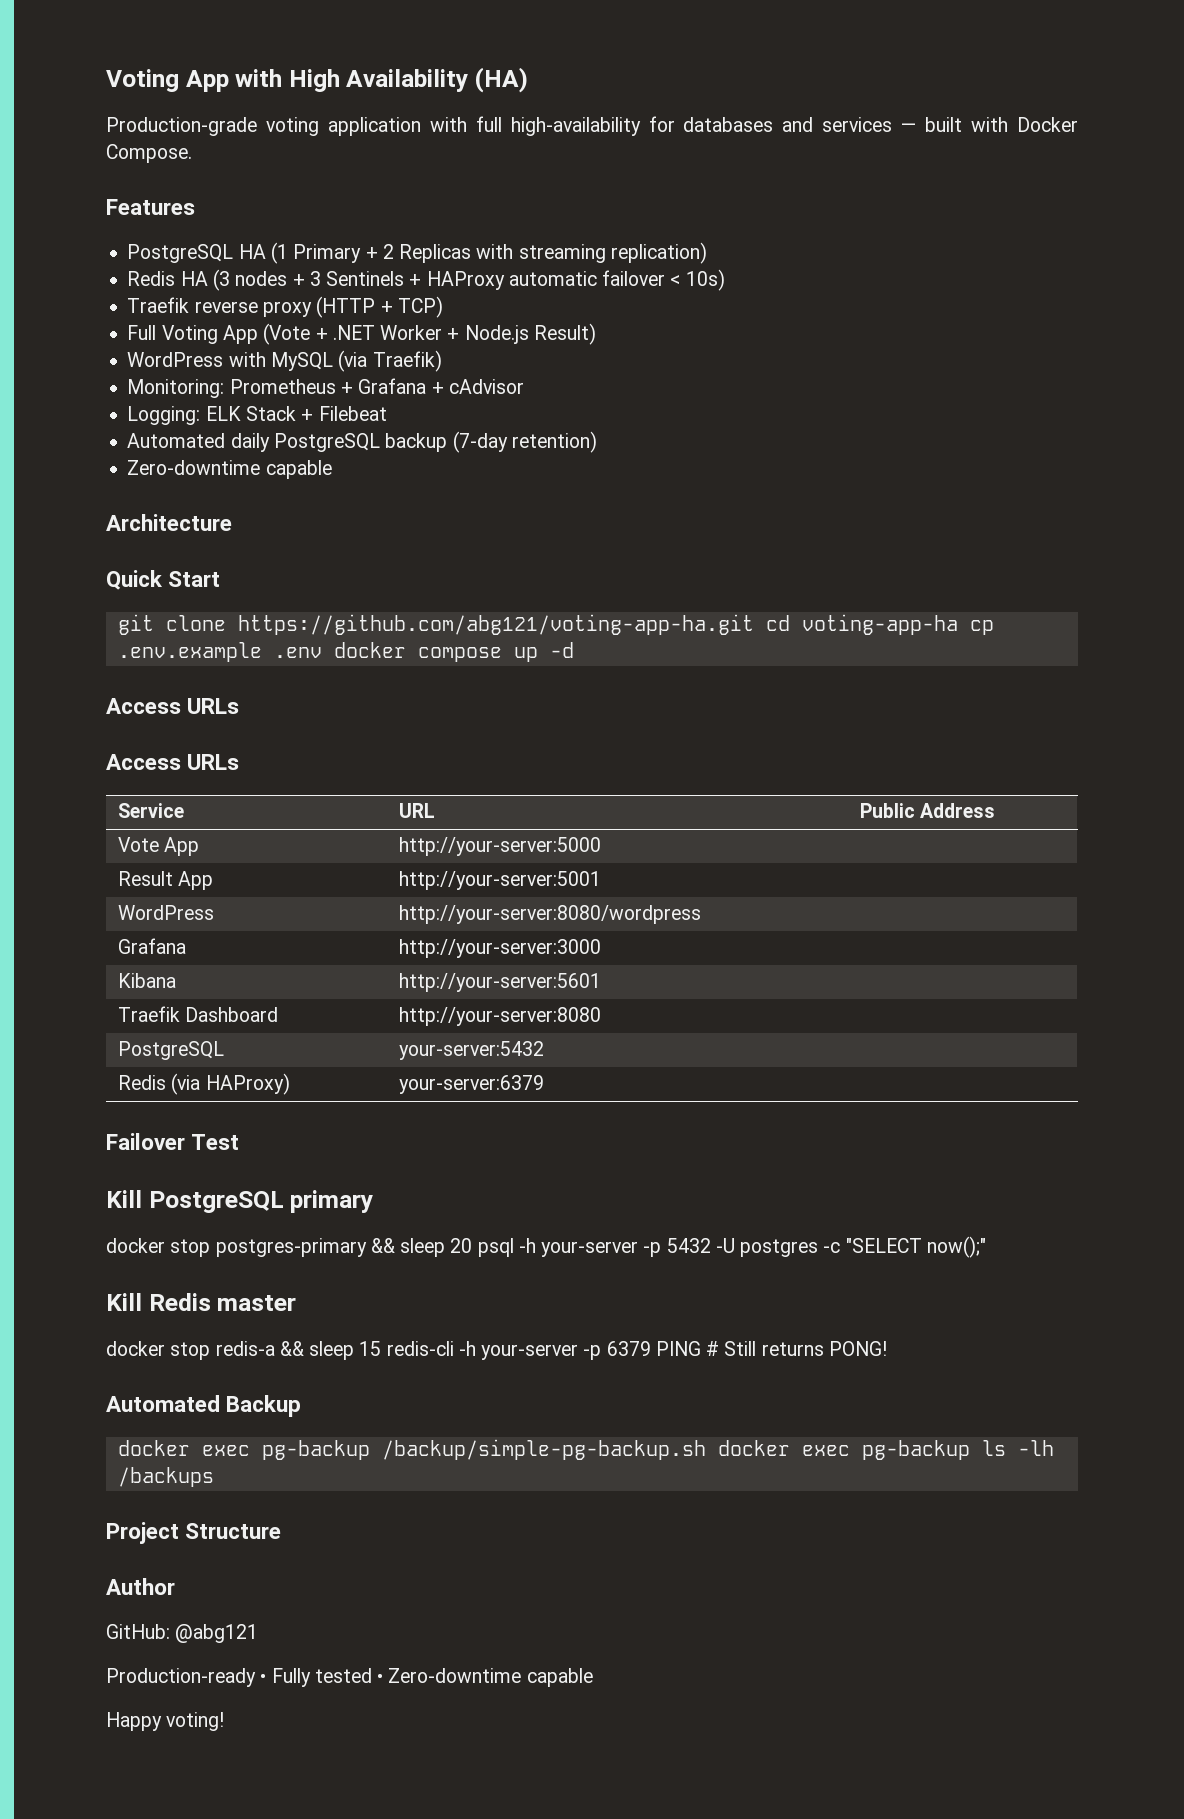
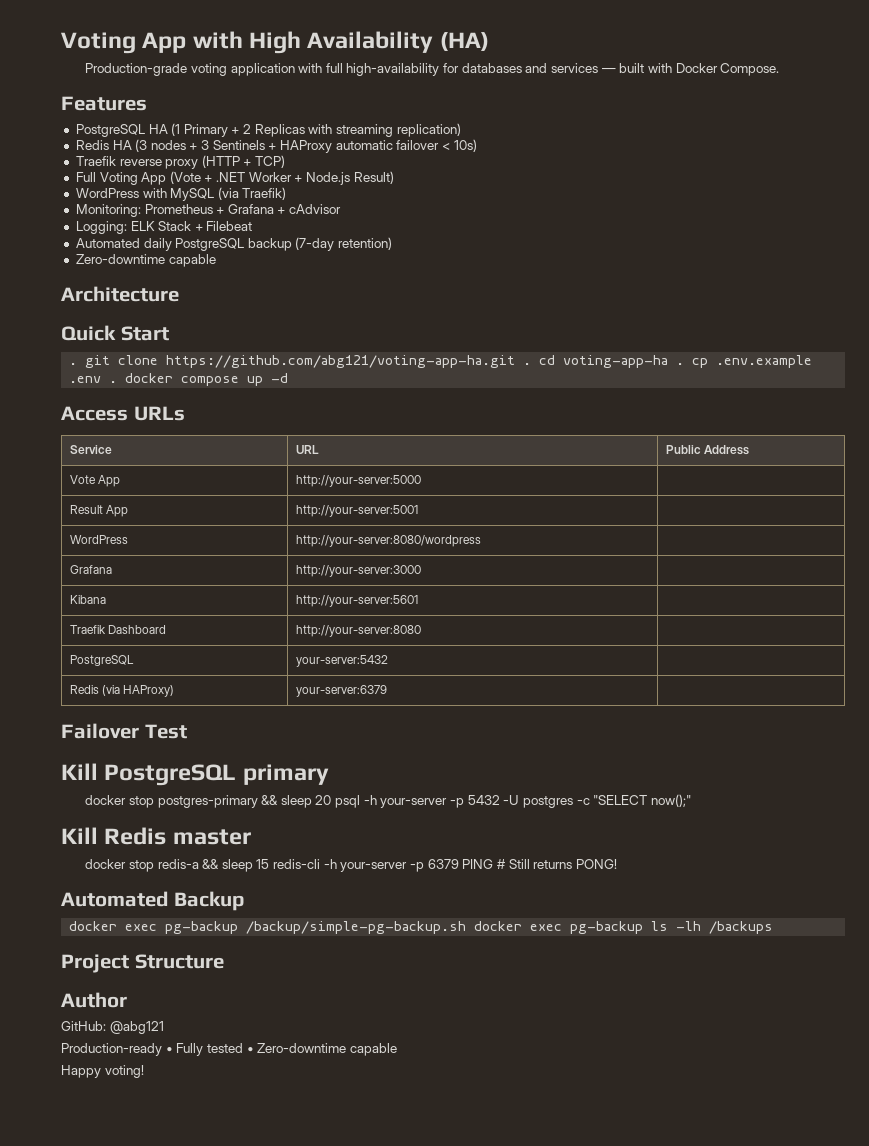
- git clone https://github.com/abg121/voting-app-ha.git cd voting-app-ha cp .env.example .env docker compose up -d
- Access URLs
+ . git clone https://github.com/abg121/voting-app-ha.git . cd voting-app-ha . cp .env.example .env . docker compose up -d

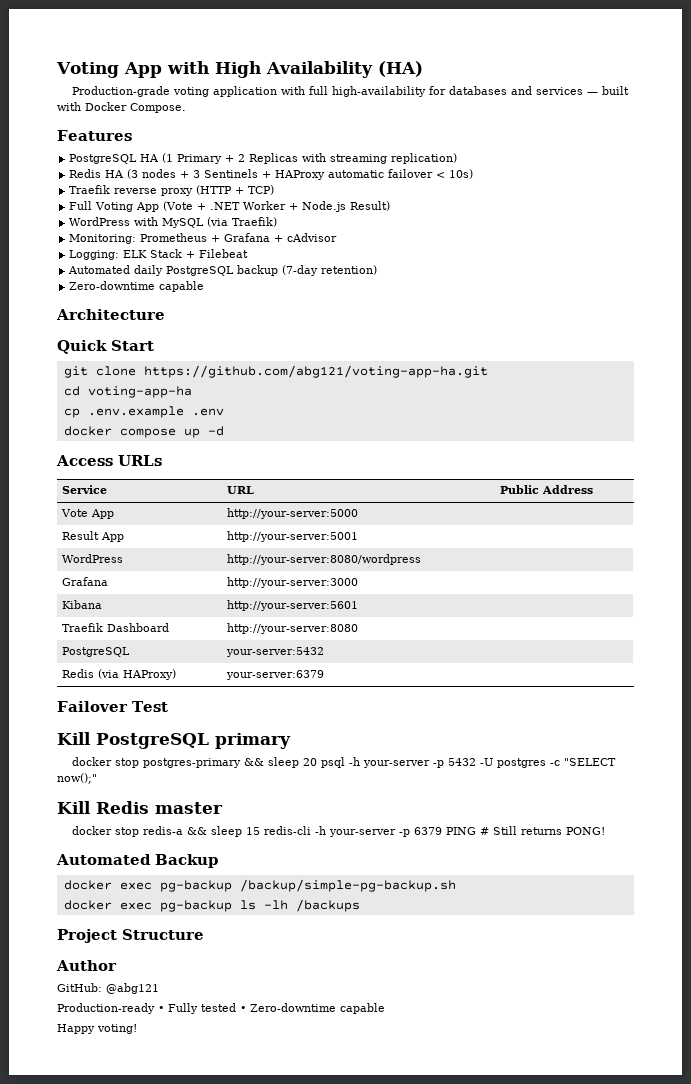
- . git clone https://github.com/abg121/voting-app-ha.git . cd voting-app-ha . cp .env.example .env . docker compose up -d
+ git clone https://github.com/abg121/voting-app-ha.git
+ cd voting-app-ha
+ cp .env.example .env
+ docker compose up -d
- docker exec pg-backup /backup/simple-pg-backup.sh docker exec pg-backup ls -lh /backups
+ docker exec pg-backup /backup/simple-pg-backup.sh
+ docker exec pg-backup ls -lh /backups

